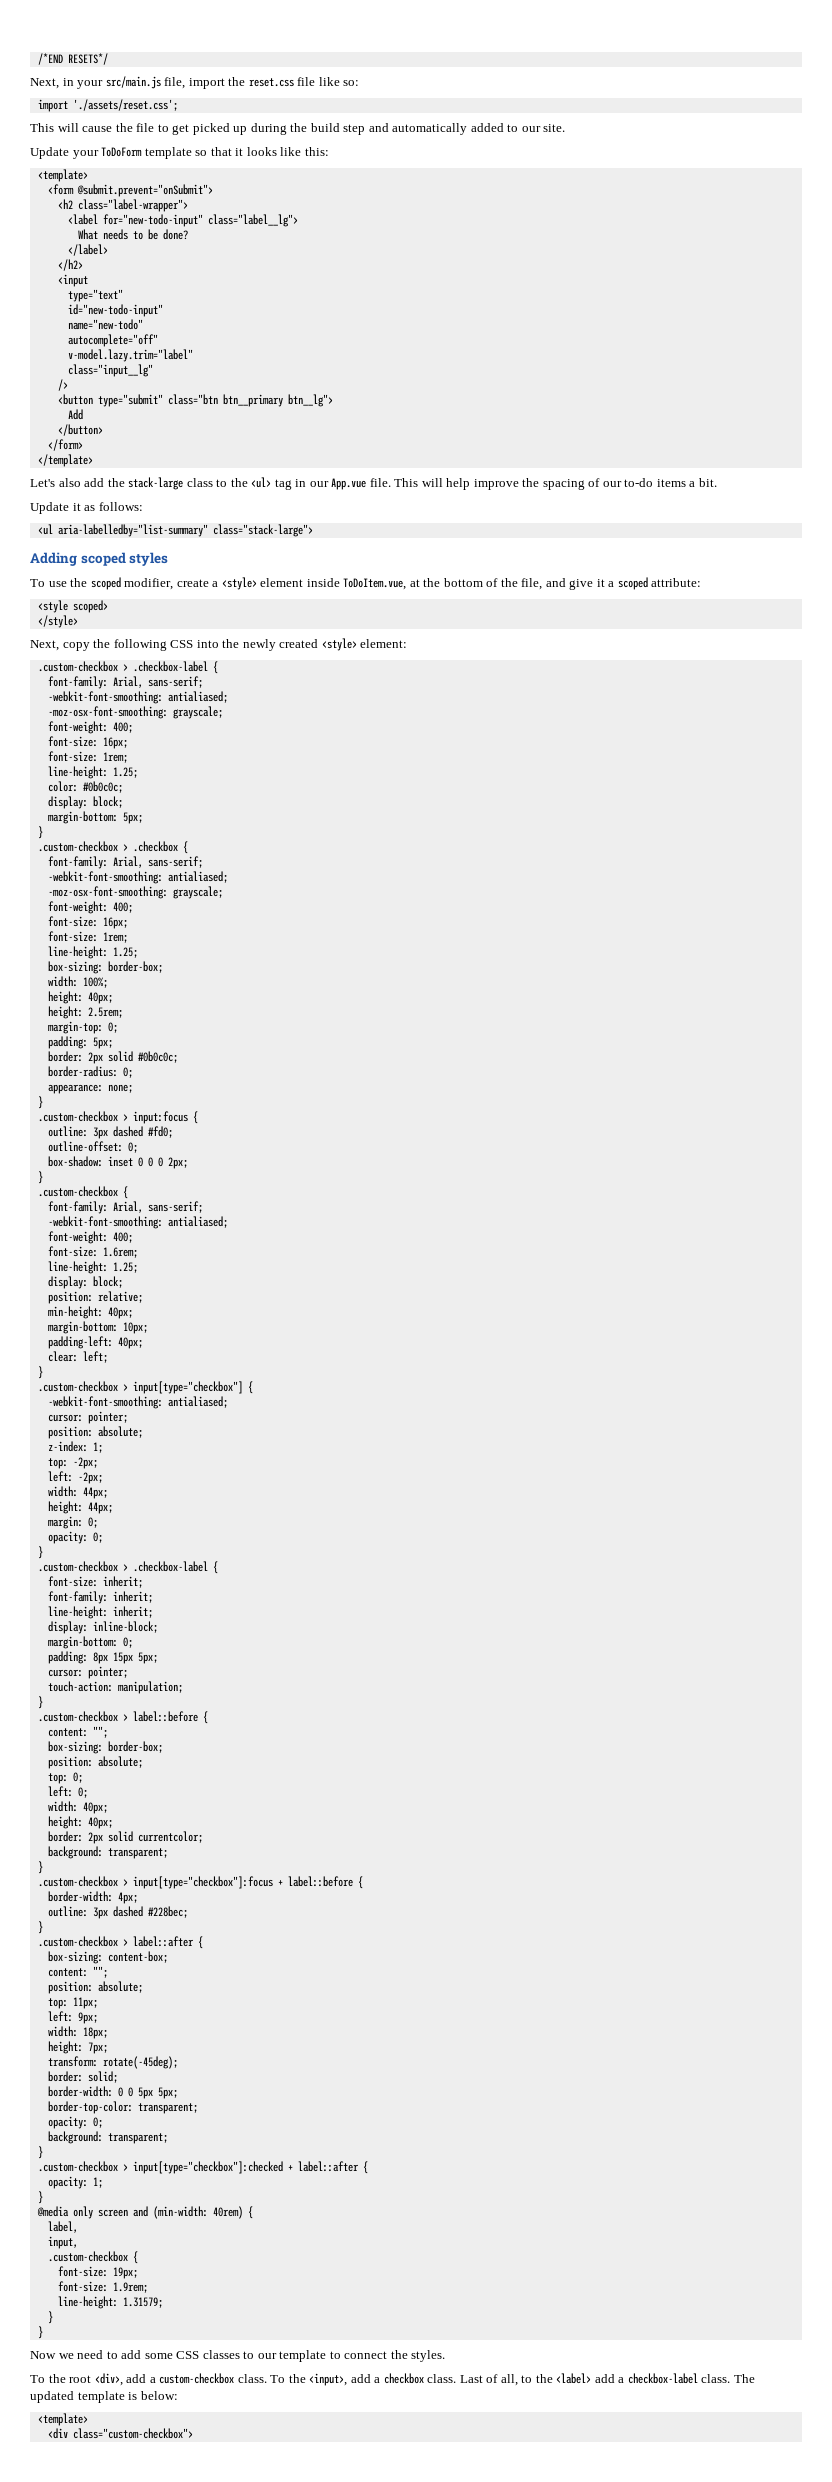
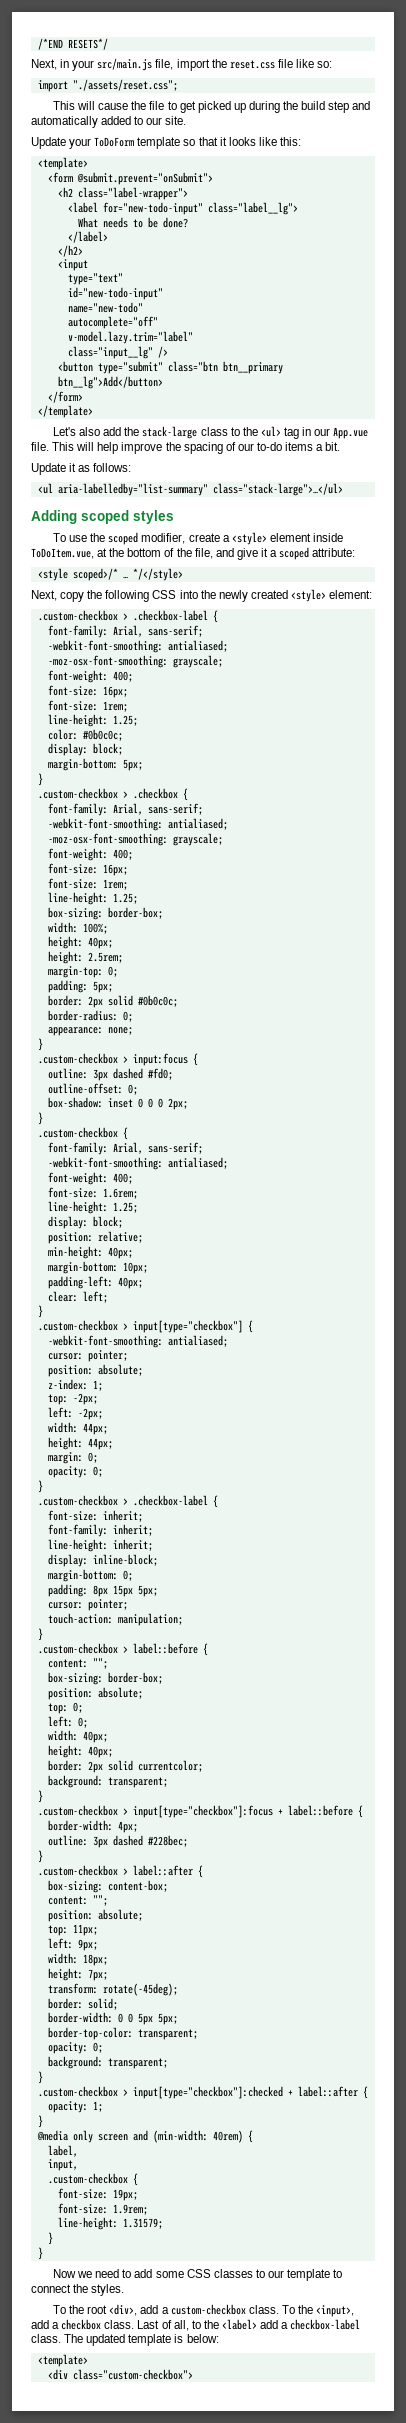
- import './assets/reset.css';
+ import "./assets/reset.css";
- class="input__lg"
- />
+ class="input__lg" />
- <button type="submit" class="btn btn__primary btn__lg">
- Add
- </button>
+ <button type="submit" class="btn btn__primary btn__lg">Add</button>
- <ul aria-labelledby="list-summary" class="stack-large">
+ <ul aria-labelledby="list-summary" class="stack-large">…</ul>
- <style scoped>
- </style>
+ <style scoped>/* … */</style>

